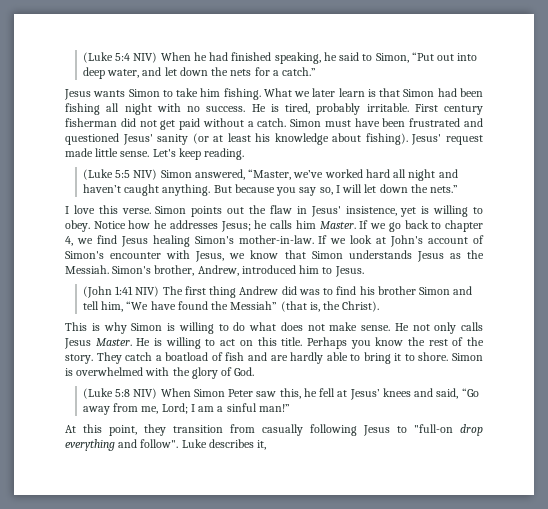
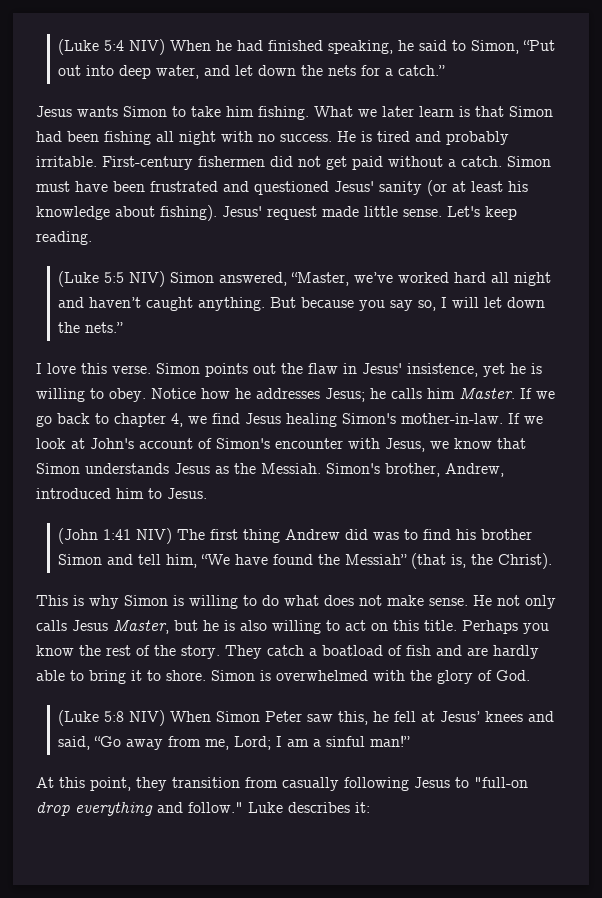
- He is tired, probably irritable. First century fisherman did not get paid without a catch.
+ He is tired and probably irritable. First-century fishermen did not get paid without a catch.
- Simon points out the flaw in Jesus' insistence, yet is willing to obey.
+ Simon points out the flaw in Jesus' insistence, yet he is willing to obey.
- He not only calls Jesus Master. He is willing to act on this title.
+ He not only calls Jesus Master, but he is also willing to act on this title.
- At this point, they transition from casually following Jesus to "full-on drop everything and follow".
+ At this point, they transition from casually following Jesus to "full-on drop everything and follow."
- Luke describes it,
+ Luke describes it:

